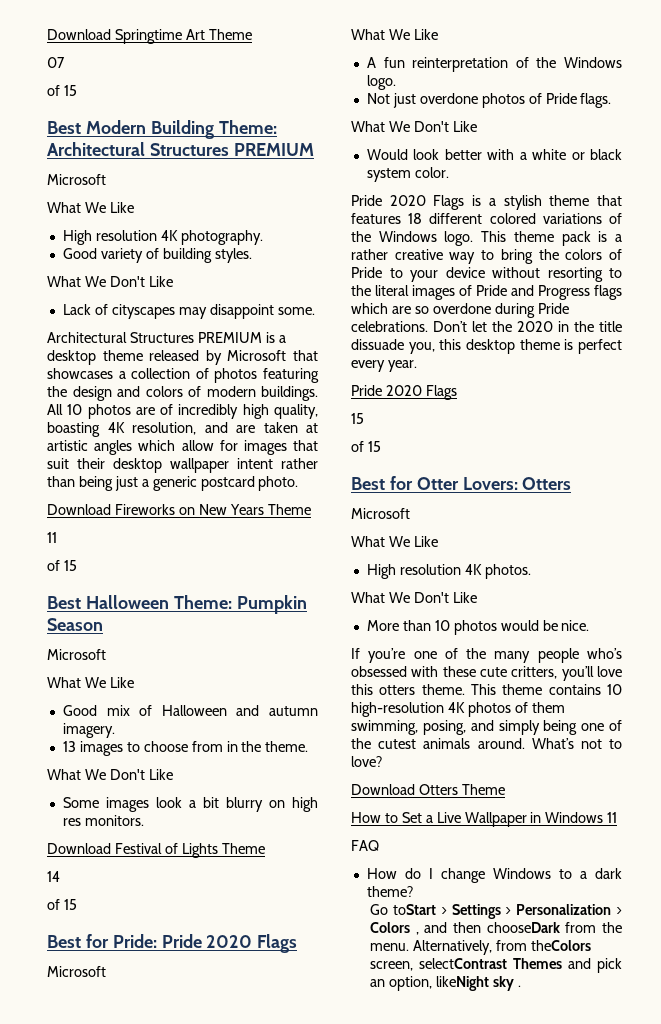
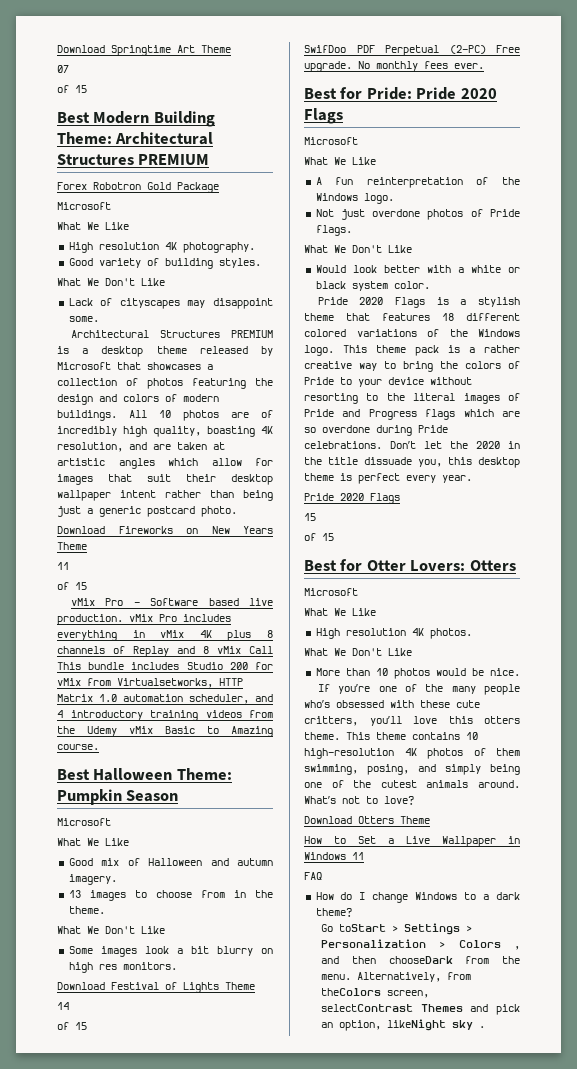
+ Forex Robotron Gold Package
+ vMix Pro - Software based live production. vMix Pro includes everything in vMix 4K plus 8 channels of Replay and 8 vMix Call This bundle includes Studio 200 for vMix from Virtualsetworks, HTTP Matrix 1.0 automation scheduler, and 4 introductory training videos from the Udemy vMix Basic to Amazing course.
+ SwifDoo PDF Perpetual (2-PC) Free upgrade. No monthly fees ever.

